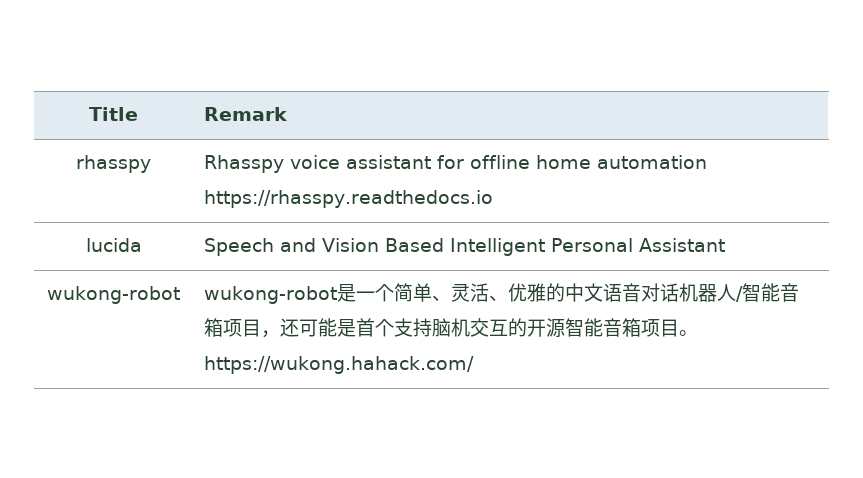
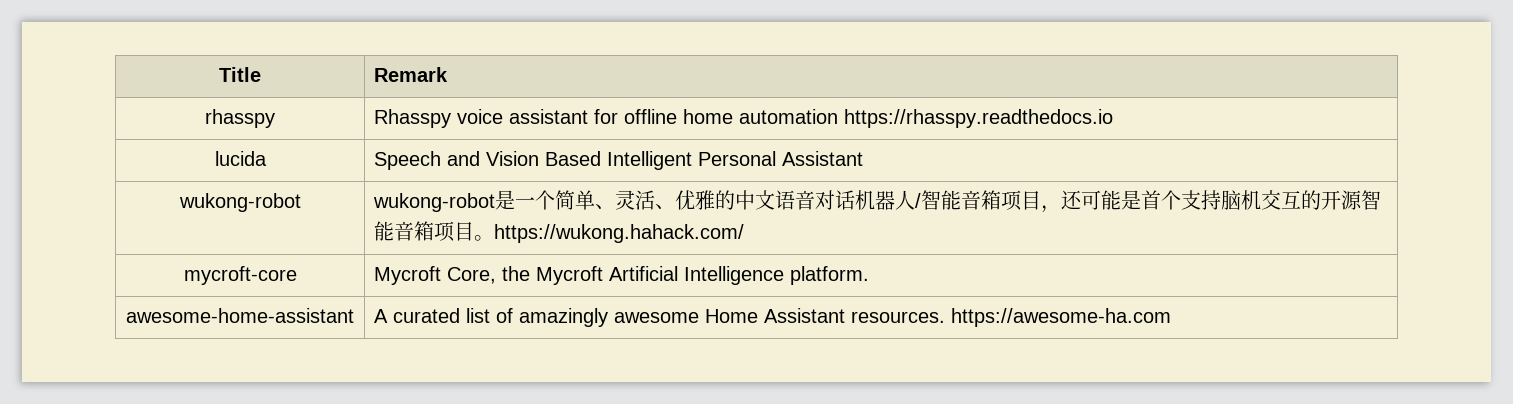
+ mycroft-core | Mycroft Core, the Mycroft Artificial Intelligence platform.
+ awesome-home-assistant | A curated list of amazingly awesome Home Assistant resources. https://awesome-ha.com

